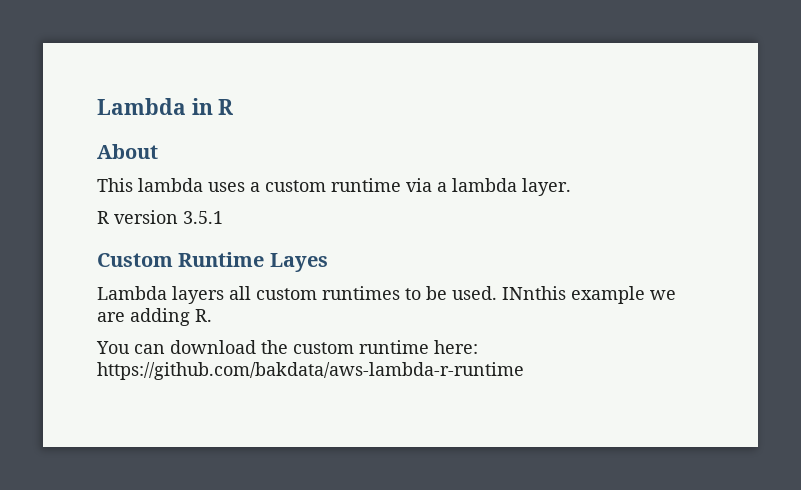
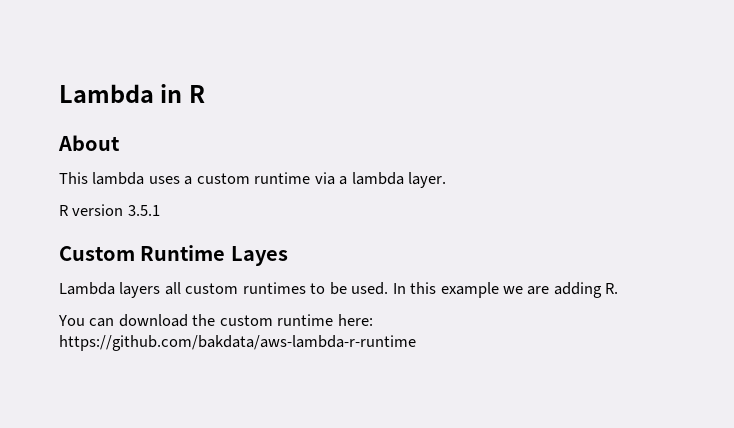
- INnthis example we are adding R.
+ In this example we are adding R.

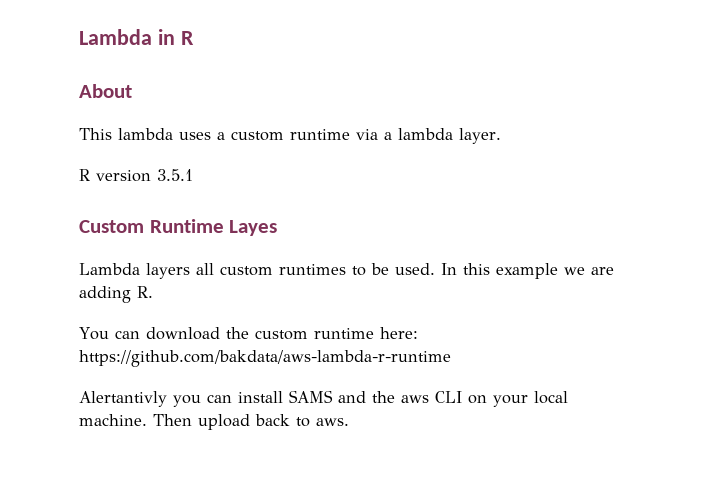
+ Alertantivly you can install SAMS and the aws CLI on your local machine. Then upload back to aws.

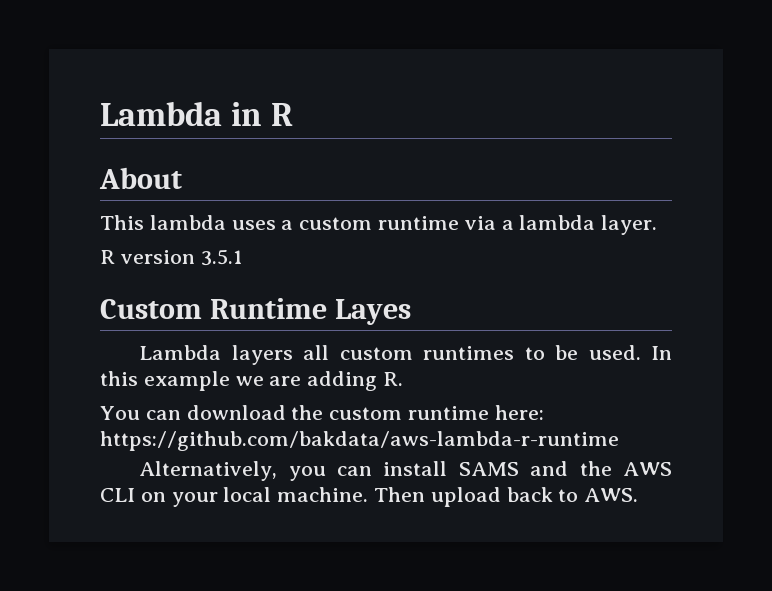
- Alertantivly you can install SAMS and the aws CLI on your local machine.
+ Alternatively, you can install SAMS and the AWS CLI on your local machine.
- Then upload back to aws.
+ Then upload back to AWS.

